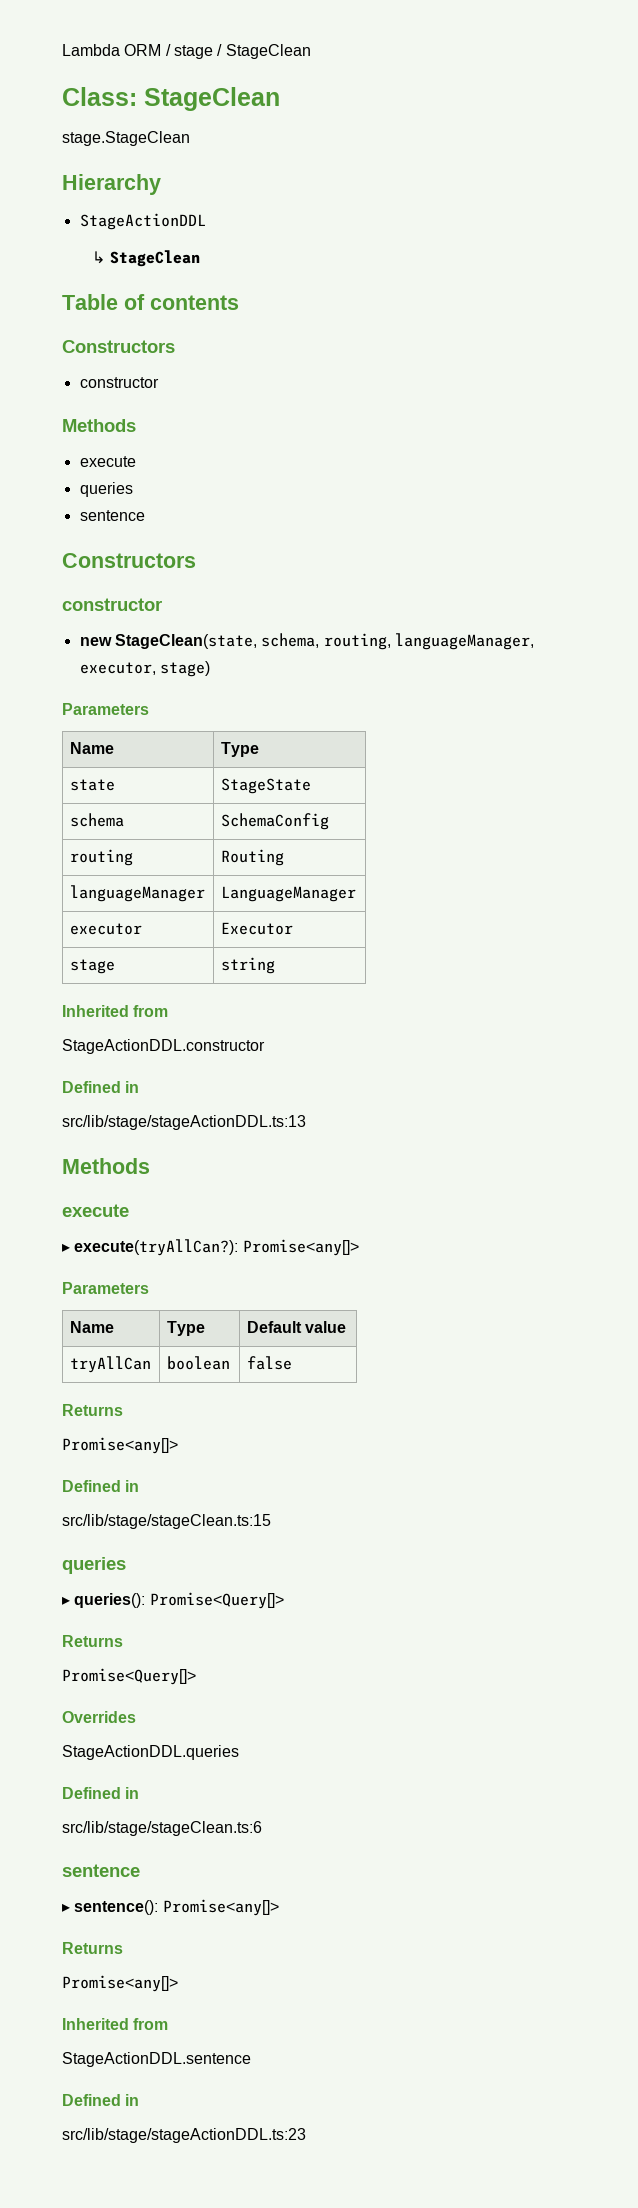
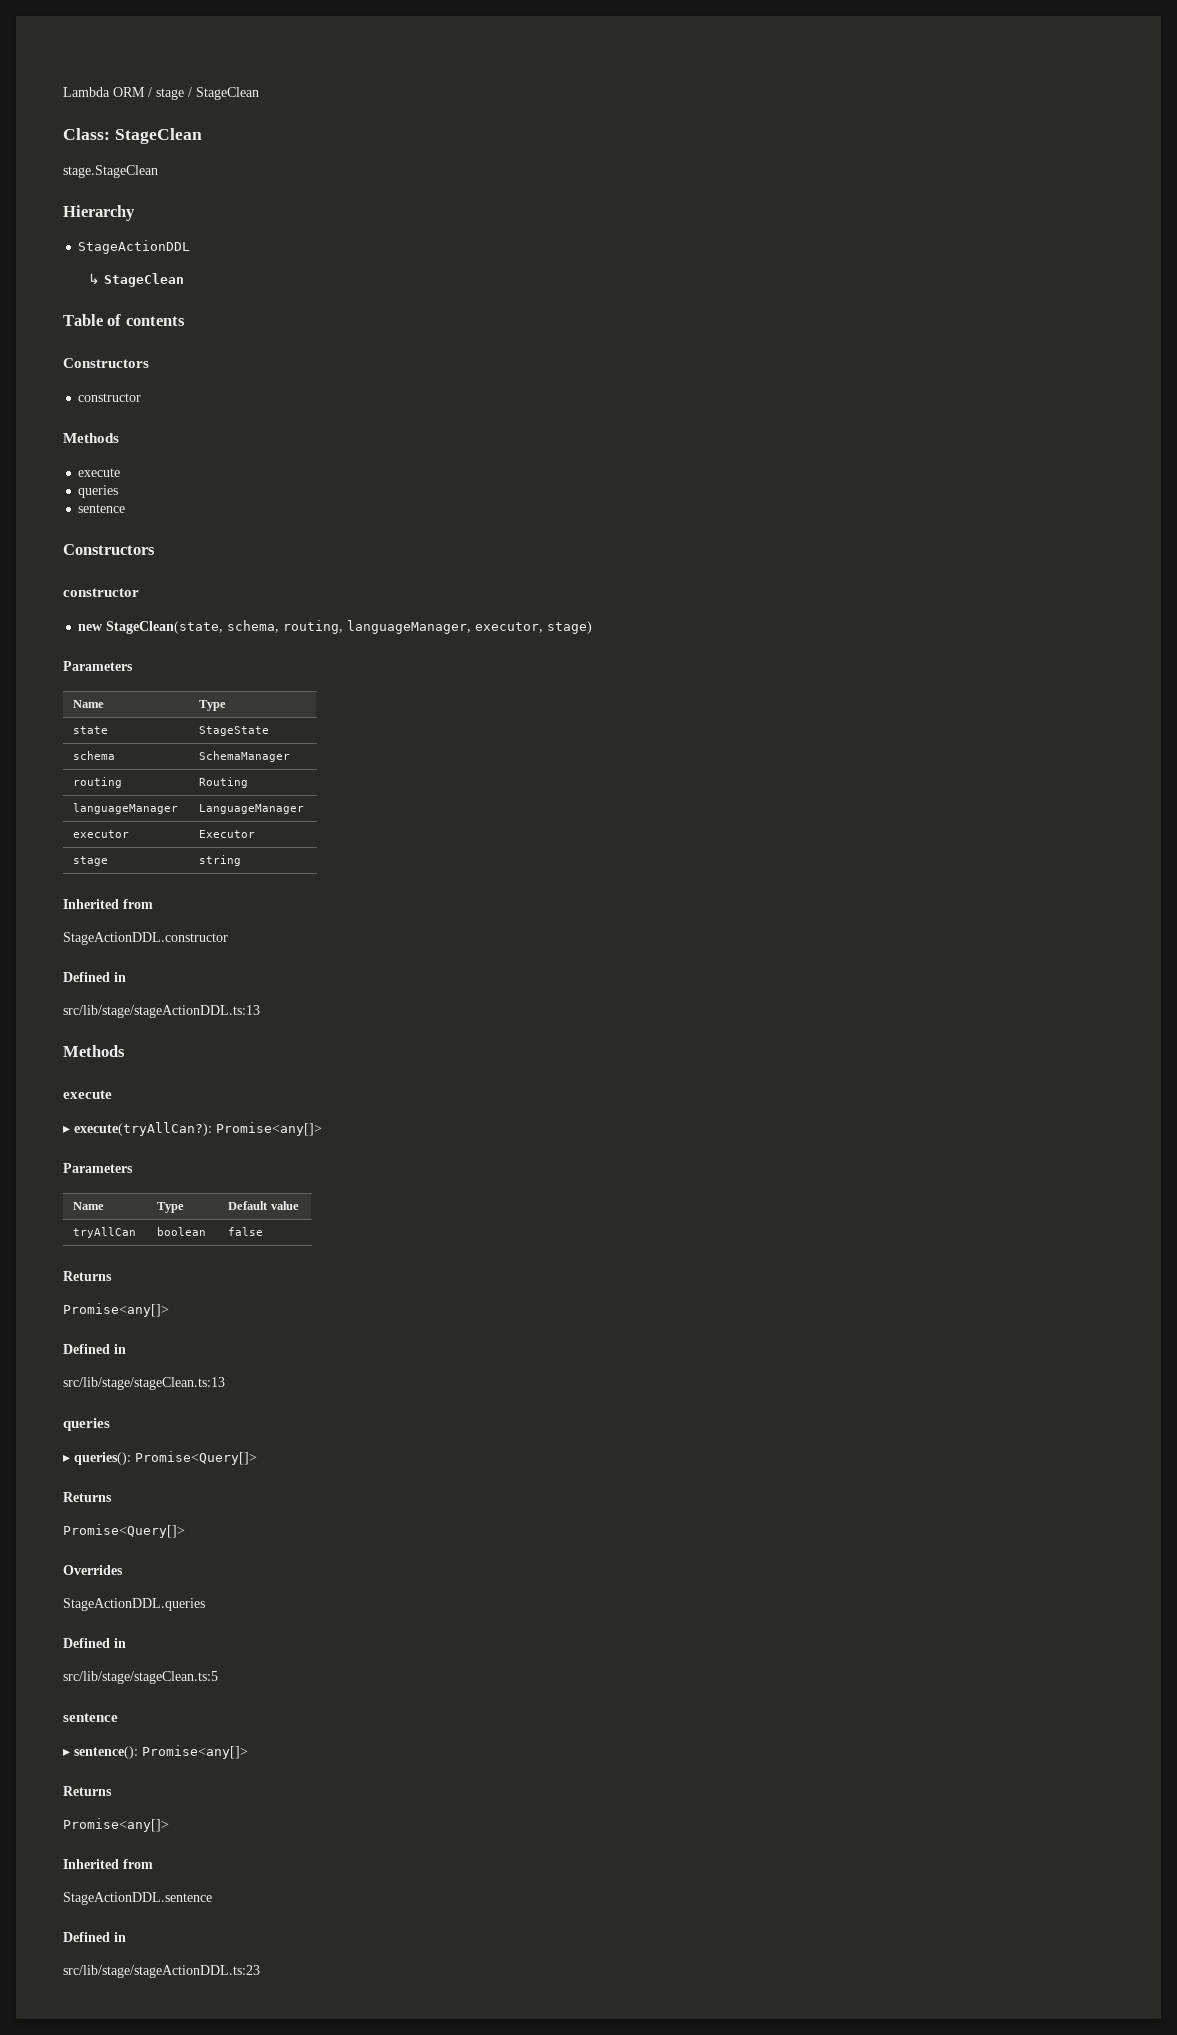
- schema | SchemaConfig
+ schema | SchemaManager
- src/lib/stage/stageClean.ts:15
+ src/lib/stage/stageClean.ts:13
- src/lib/stage/stageClean.ts:6
+ src/lib/stage/stageClean.ts:5

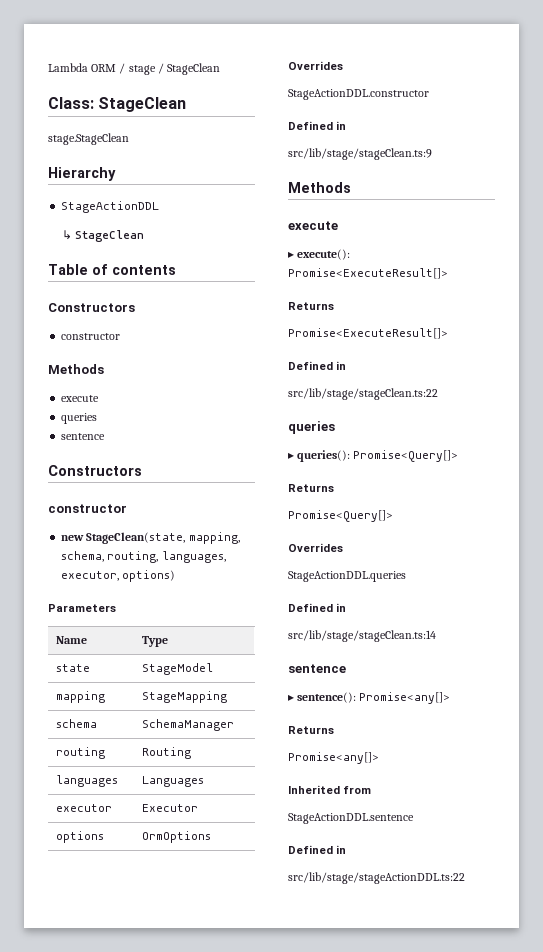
- new StageClean(state, schema, routing, languageManager, executor, stage)
+ new StageClean(state, mapping, schema, routing, languages, executor, options)
- state | StageState
+ state | StageModel
+ mapping | StageMapping
- languageManager | LanguageManager
+ languages | Languages
- stage | string
- Inherited from
+ options | OrmOptions
+ Overrides
- src/lib/stage/stageActionDDL.ts:13
+ src/lib/stage/stageClean.ts:9
- ▸ execute(tryAllCan?): Promise<any[]>
- Parameters
- Name | Type | Default value
- tryAllCan | boolean | false
+ ▸ execute(): Promise<ExecuteResult[]>
  Returns
- Promise<any[]>
+ Promise<ExecuteResult[]>
  Defined in
- src/lib/stage/stageClean.ts:13
+ src/lib/stage/stageClean.ts:22
- src/lib/stage/stageClean.ts:5
+ src/lib/stage/stageClean.ts:14
- src/lib/stage/stageActionDDL.ts:23
+ src/lib/stage/stageActionDDL.ts:22

